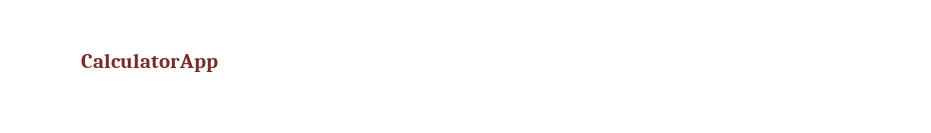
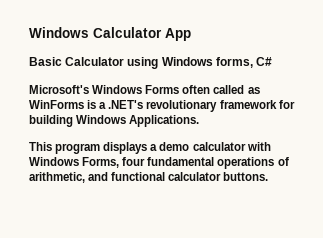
- CalculatorApp
+ Windows Calculator App
+ Basic Calculator using Windows forms, C#
+ Microsoft's Windows Forms often called as WinForms is a .NET's revolutionary framework for building Windows Applications.
+ This program displays a demo calculator with Windows Forms, four fundamental operations of arithmetic, and functional calculator buttons.

